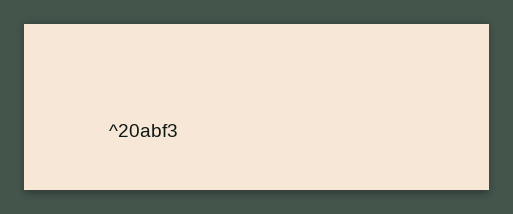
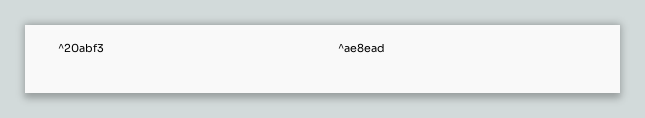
+ ^ae8ead

